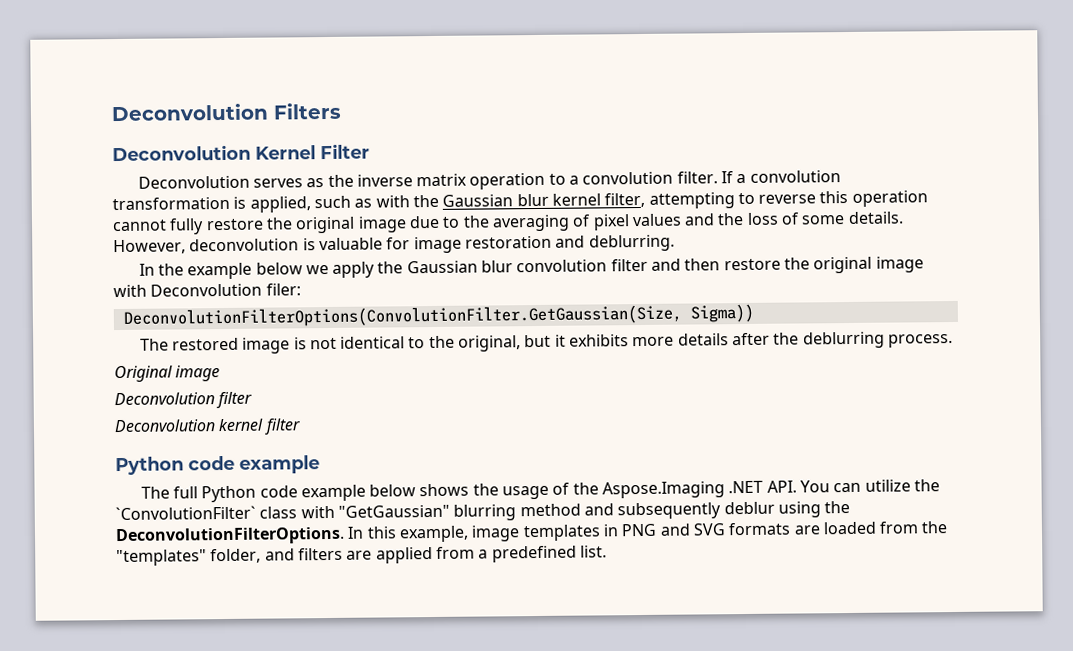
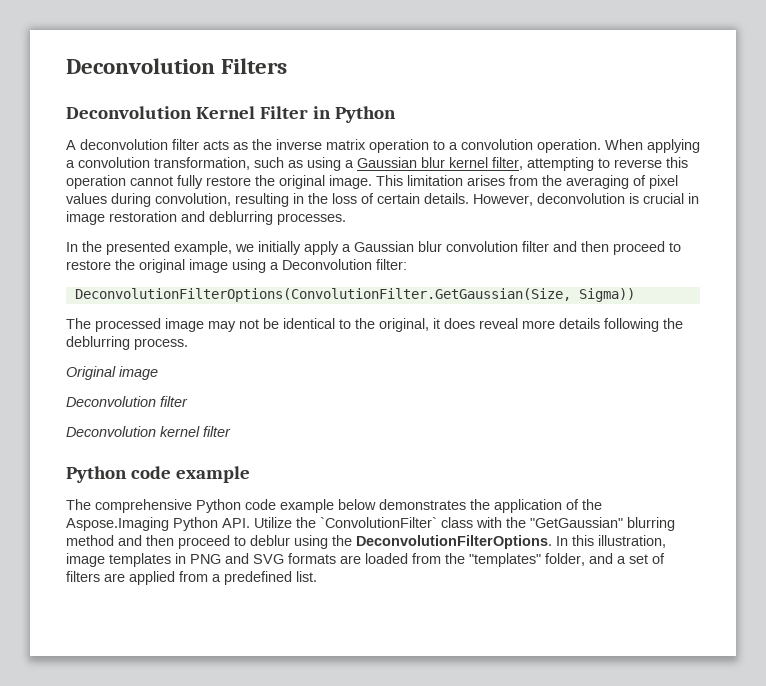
- Deconvolution Kernel Filter
- Deconvolution serves as the inverse matrix operation to a convolution filter. If a convolution transformation is applied, such as with the Gaussian blur kernel filter, attempting to reverse this operation cannot fully restore the original image due to the averaging of pixel values and the loss of some details.
+ Deconvolution Kernel Filter in Python
+ A deconvolution filter acts as the inverse matrix operation to a convolution operation. When applying a convolution transformation, such as using a Gaussian blur kernel filter, attempting to reverse this operation cannot fully restore the original image. This limitation arises from the averaging of pixel values during convolution, resulting in the loss of certain details.
- However, deconvolution is valuable for image restoration and deblurring.
+ However, deconvolution is crucial in image restoration and deblurring processes.
- In the example below we apply the Gaussian blur convolution filter and then restore the original image with Deconvolution filer:
+ In the presented example, we initially apply a Gaussian blur convolution filter and then proceed to restore the original image using a Deconvolution filter:
- The restored image is not identical to the original, but it exhibits more details after the deblurring process.
+ The processed image may not be identical to the original, it does reveal more details following the deblurring process.
- The full Python code example below shows the usage of the Aspose.Imaging .NET API. You can utilize the `ConvolutionFilter` class with "GetGaussian" blurring method and subsequently deblur using the DeconvolutionFilterOptions.
+ The comprehensive Python code example below demonstrates the application of the Aspose.Imaging Python API. Utilize the `ConvolutionFilter` class with the "GetGaussian" blurring method and then proceed to deblur using the DeconvolutionFilterOptions.
- In this example, image templates in PNG and SVG formats are loaded from the "templates" folder, and filters are applied from a predefined list.
+ In this illustration, image templates in PNG and SVG formats are loaded from the "templates" folder, and a set of filters are applied from a predefined list.

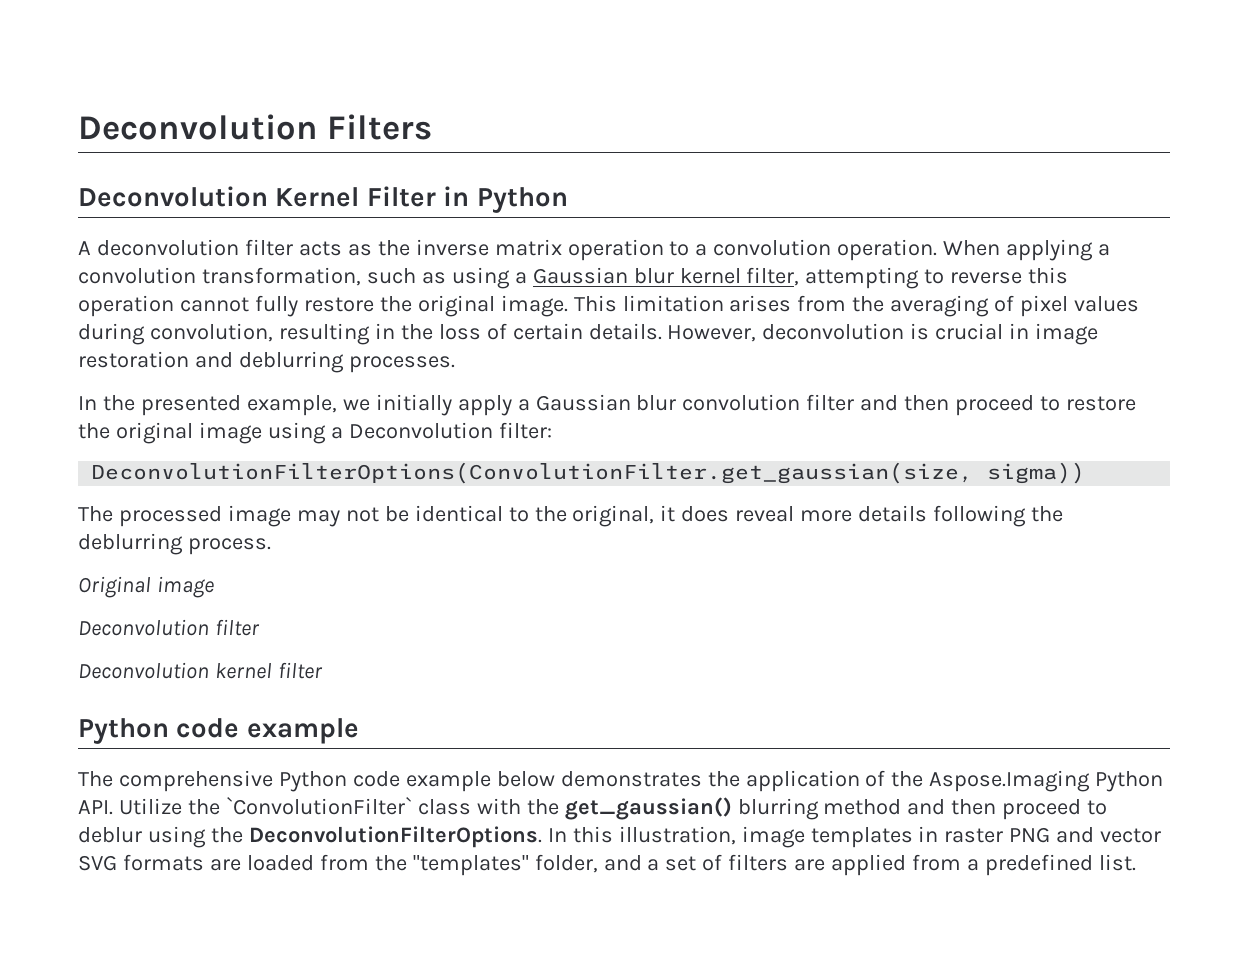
- DeconvolutionFilterOptions(ConvolutionFilter.GetGaussian(Size, Sigma))
+ DeconvolutionFilterOptions(ConvolutionFilter.get_gaussian(size, sigma))
- The comprehensive Python code example below demonstrates the application of the Aspose.Imaging Python API. Utilize the `ConvolutionFilter` class with the "GetGaussian" blurring method and then proceed to deblur using the DeconvolutionFilterOptions.
+ The comprehensive Python code example below demonstrates the application of the Aspose.Imaging Python API. Utilize the `ConvolutionFilter` class with the get_gaussian() blurring method and then proceed to deblur using the DeconvolutionFilterOptions.
- In this illustration, image templates in PNG and SVG formats are loaded from the "templates" folder, and a set of filters are applied from a predefined list.
+ In this illustration, image templates in raster PNG and vector SVG formats are loaded from the "templates" folder, and a set of filters are applied from a predefined list.

